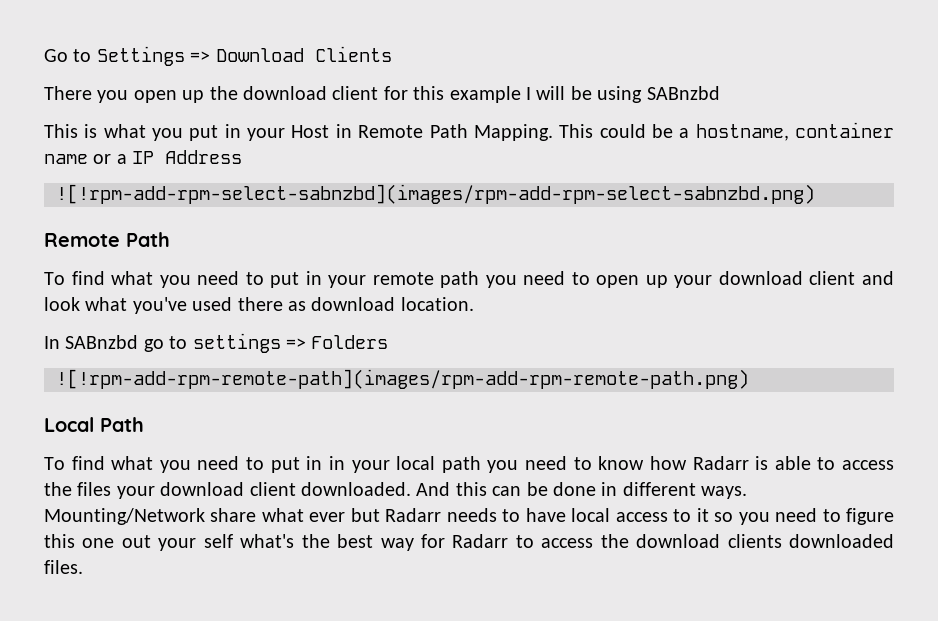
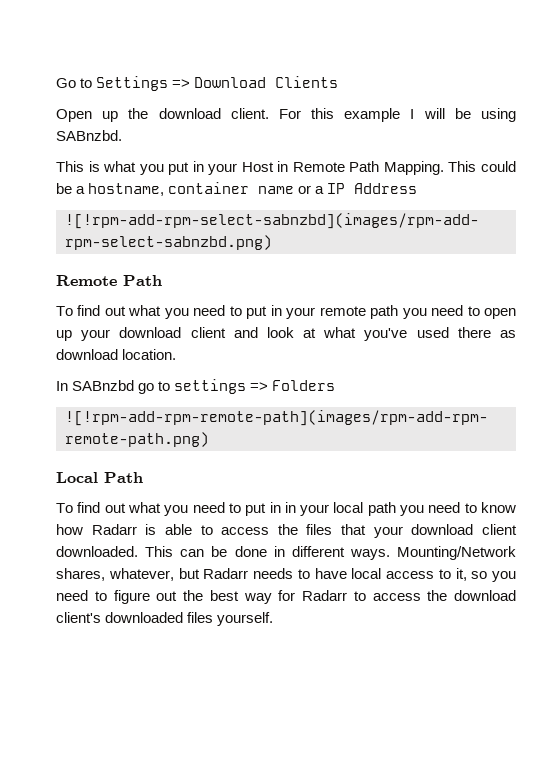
- There you open up the download client for this example I will be using SABnzbd
+ Open up the download client. For this example I will be using SABnzbd.
- To find what you need to put in your remote path you need to open up your download client and look what you've used there as download location.
+ To find out what you need to put in your remote path you need to open up your download client and look at what you've used there as download location.
- To find what you need to put in in your local path you need to know how Radarr is able to access the files your download client downloaded.
+ To find out what you need to put in in your local path you need to know how Radarr is able to access the files that your download client downloaded.
- And this can be done in different ways.
+ This can be done in different ways.
- Mounting/Network share what ever but Radarr needs to have local access to it so you need to figure this one out your self what's the best way for Radarr to access the download clients downloaded files.
+ Mounting/Network shares, whatever, but Radarr needs to have local access to it, so you need to figure out the best way for Radarr to access the download client's downloaded files yourself.

